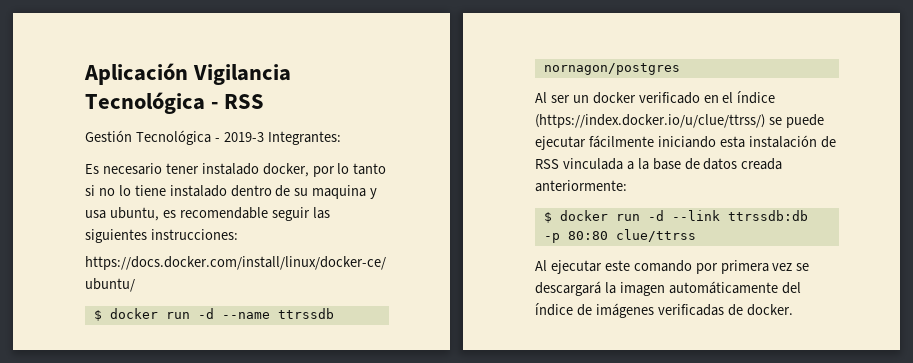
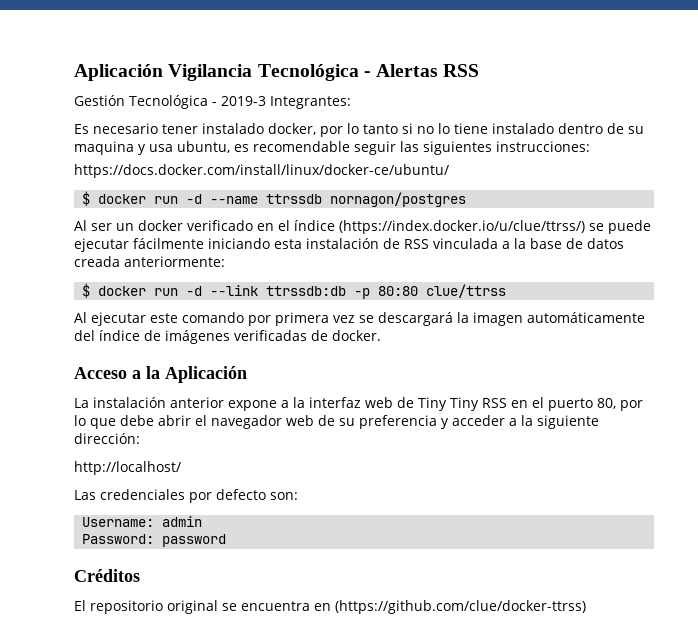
- Aplicación Vigilancia Tecnológica - RSS
+ Aplicación Vigilancia Tecnológica - Alertas RSS
+ Acceso a la Aplicación
+ La instalación anterior expone a la interfaz web de Tiny Tiny RSS en el puerto 80, por lo que debe abrir el navegador web de su preferencia y acceder a la siguiente dirección:
+ http://localhost/
+ Las credenciales por defecto son:
+ Username: admin
+ Password: password
+ Créditos
+ El repositorio original se encuentra en (https://github.com/clue/docker-ttrss)

